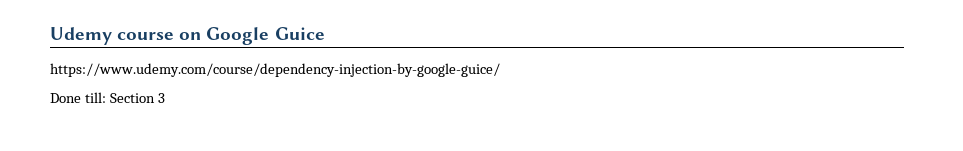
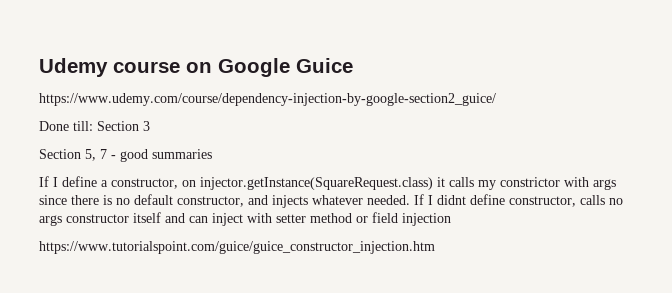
- https://www.udemy.com/course/dependency-injection-by-google-guice/
+ https://www.udemy.com/course/dependency-injection-by-google-section2_guice/
+ Section 5, 7 - good summaries
+ If I define a constructor, on injector.getInstance(SquareRequest.class) it calls my constrictor with args since there is no default constructor, and injects whatever needed. If I didnt define constructor, calls no args constructor itself and can inject with setter method or field injection
+ https://www.tutorialspoint.com/guice/guice_constructor_injection.htm

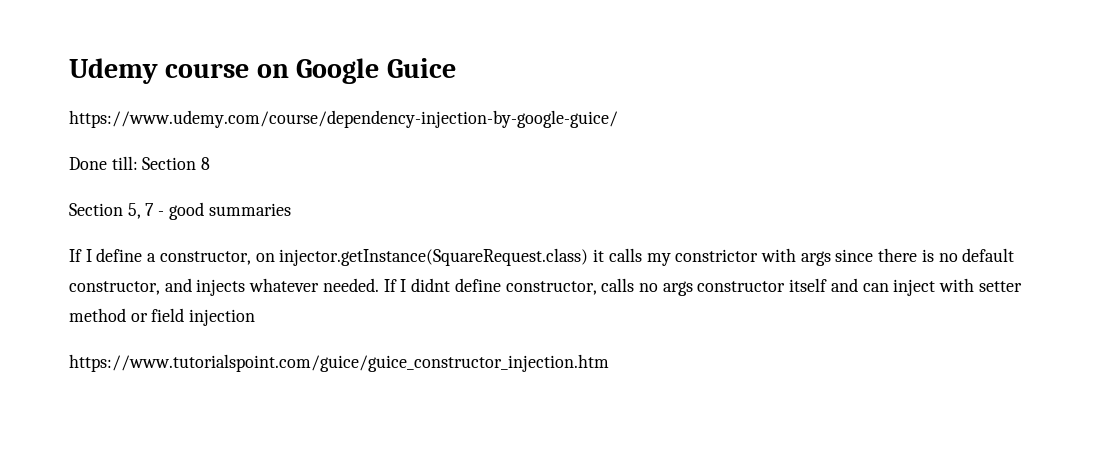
- https://www.udemy.com/course/dependency-injection-by-google-section2_guice/
+ https://www.udemy.com/course/dependency-injection-by-google-guice/
- Done till: Section 3
+ Done till: Section 8

